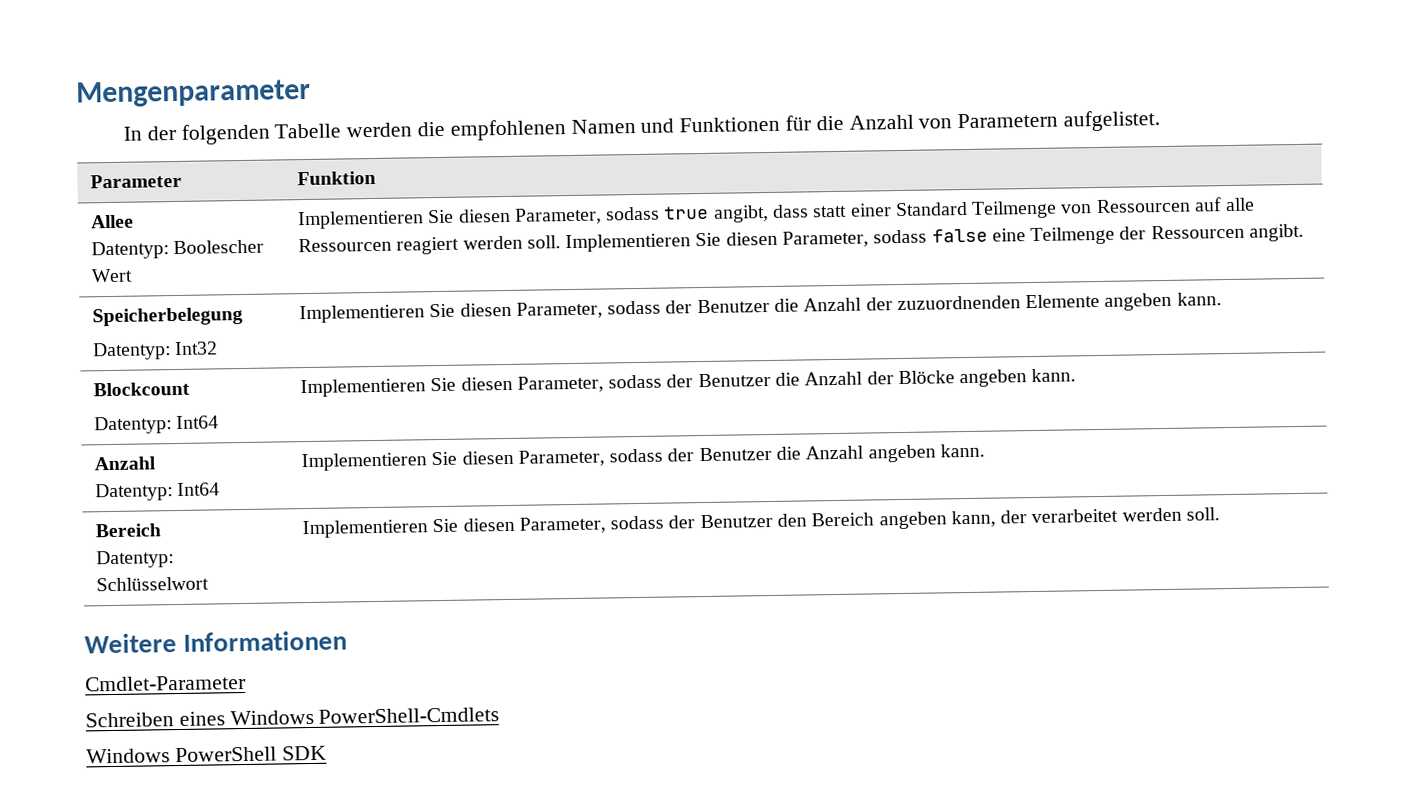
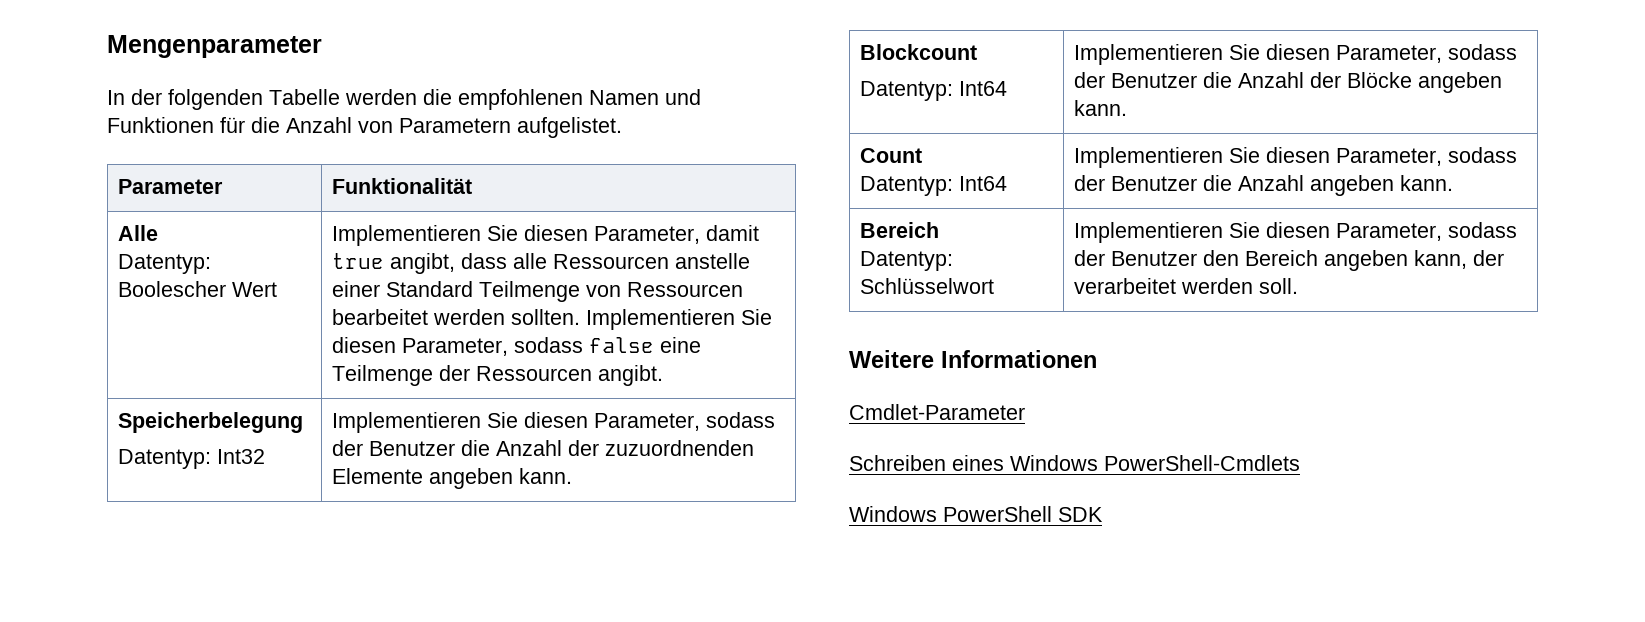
- Parameter | Funktion
- Allee
- Datentyp: Boolescher Wert | Implementieren Sie diesen Parameter, sodass true angibt, dass statt einer Standard Teilmenge von Ressourcen auf alle Ressourcen reagiert werden soll. Implementieren Sie diesen Parameter, sodass false eine Teilmenge der Ressourcen angibt.
+ Parameter | Funktionalität
+ Alle
+ Datentyp: Boolescher Wert | Implementieren Sie diesen Parameter, damit true angibt, dass alle Ressourcen anstelle einer Standard Teilmenge von Ressourcen bearbeitet werden sollten. Implementieren Sie diesen Parameter, sodass false eine Teilmenge der Ressourcen angibt.
  Blockcount
  Datentyp: Int64 | Implementieren Sie diesen Parameter, sodass der Benutzer die Anzahl der Blöcke angeben kann.
- Anzahl
+ Count

